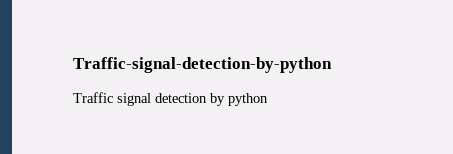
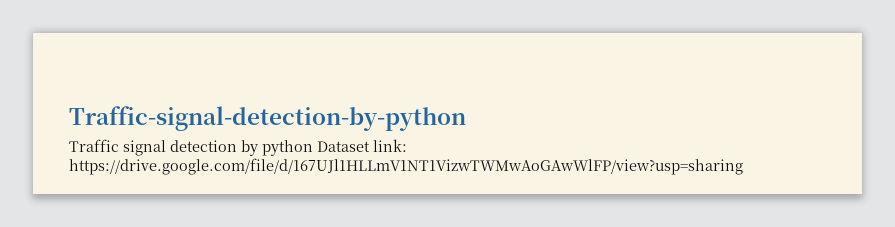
- Traffic signal detection by python
+ Traffic signal detection by python Dataset link: https://drive.google.com/file/d/167UJl1HLLmV1NT1VizwTWMwAoGAwWlFP/view?usp=sharing

